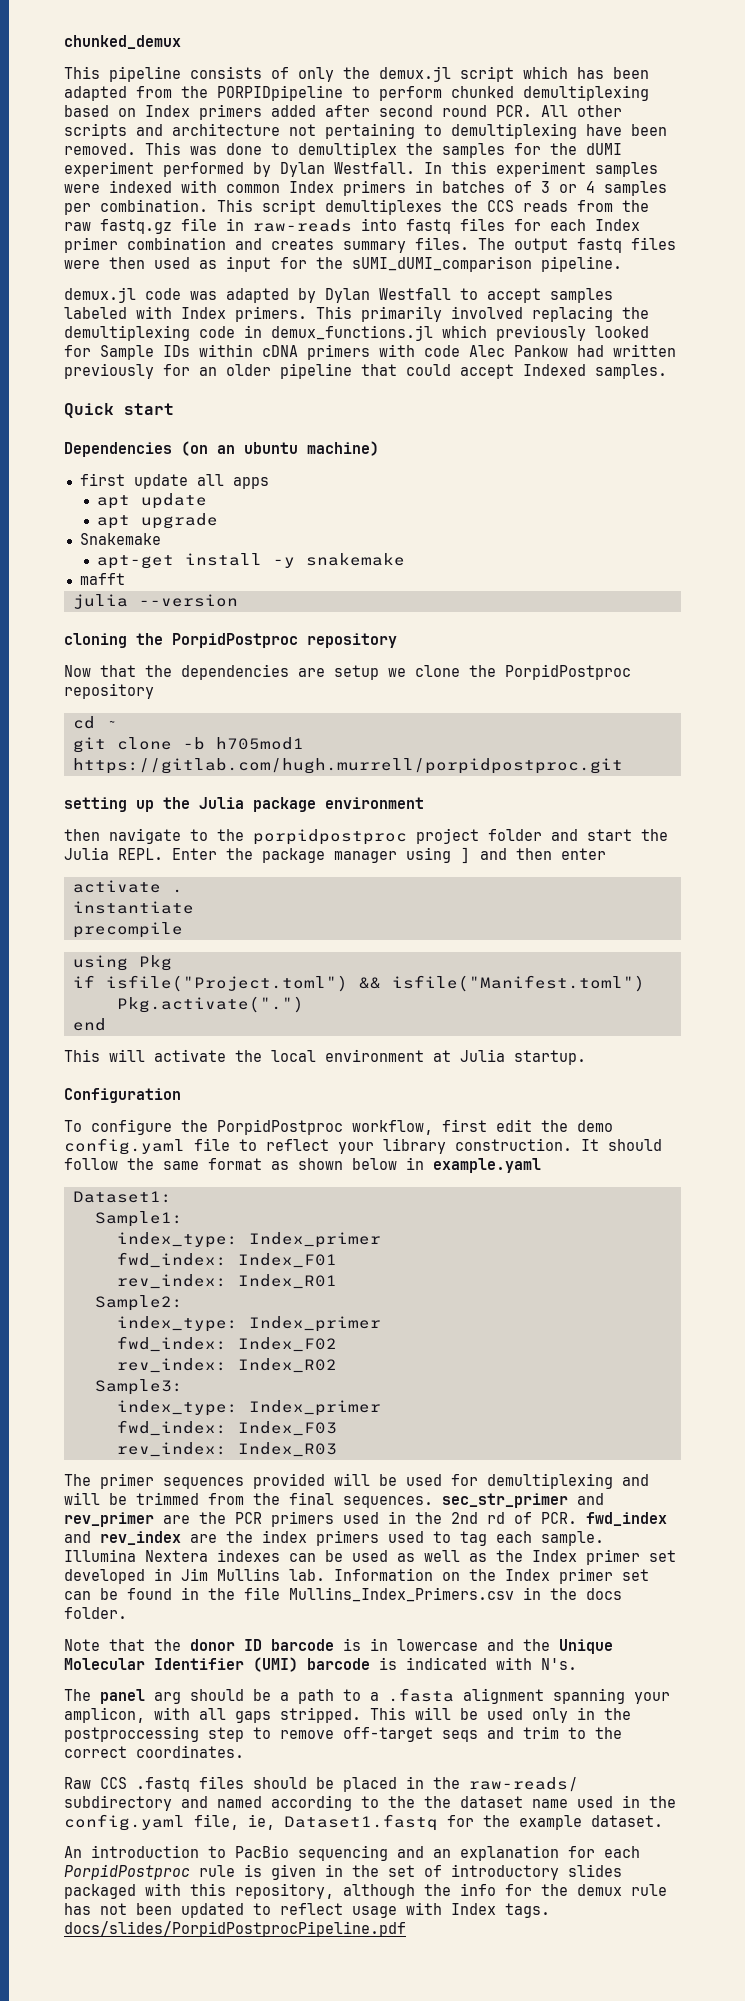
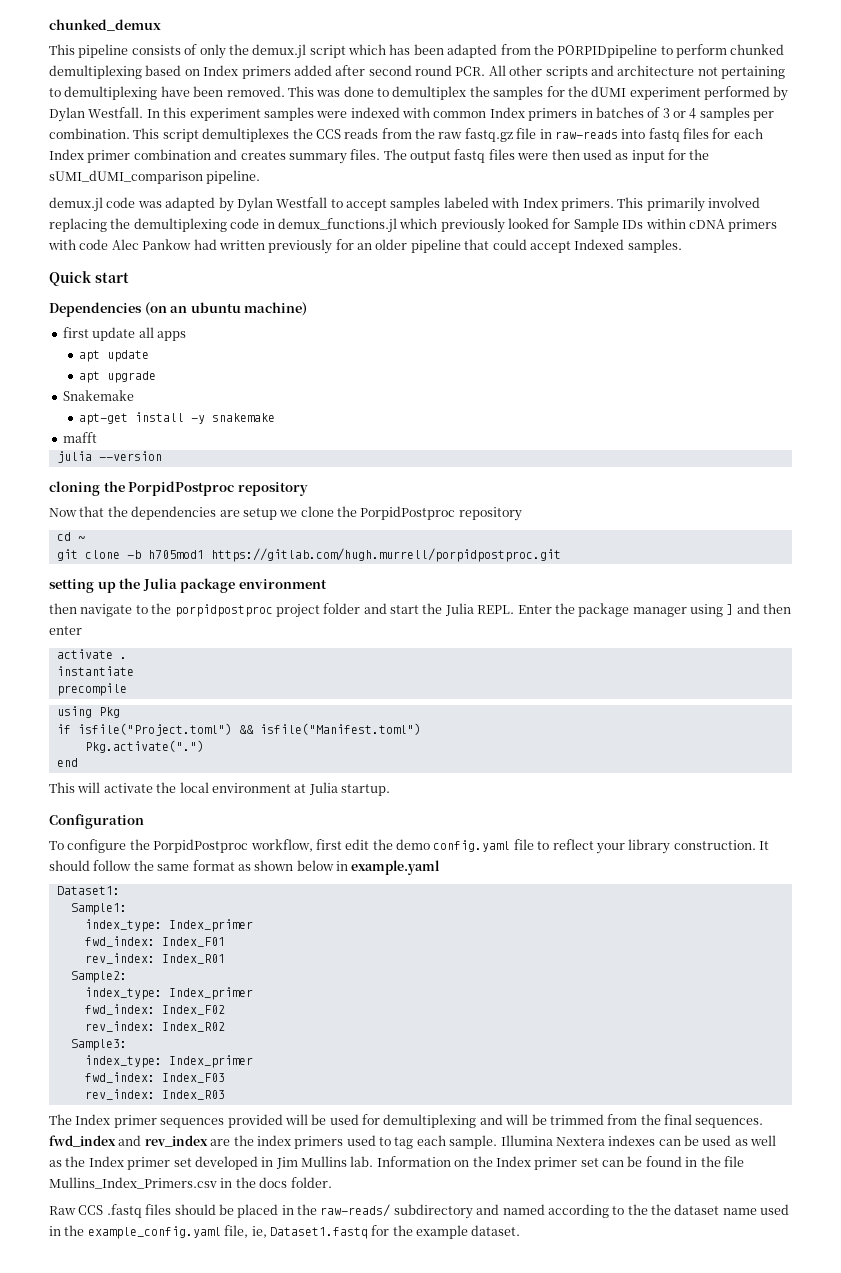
- The primer sequences provided will be used for demultiplexing and will be trimmed from the final sequences. sec_str_primer and rev_primer are the PCR primers used in the 2nd rd of PCR. fwd_index and rev_index are the index primers used to tag each sample.
+ The Index primer sequences provided will be used for demultiplexing and will be trimmed from the final sequences. fwd_index and rev_index are the index primers used to tag each sample.
- Note that the donor ID barcode is in lowercase and the Unique Molecular Identifier (UMI) barcode is indicated with N's.
- The panel arg should be a path to a .fasta alignment spanning your amplicon, with all gaps stripped. This will be used only in the postproccessing step to remove off-target seqs and trim to the correct coordinates.
- Raw CCS .fastq files should be placed in the raw-reads/ subdirectory and named according to the the dataset name used in the config.yaml file, ie, Dataset1.fastq for the example dataset.
+ Raw CCS .fastq files should be placed in the raw-reads/ subdirectory and named according to the the dataset name used in the example_config.yaml file, ie, Dataset1.fastq for the example dataset.
- An introduction to PacBio sequencing and an explanation for each PorpidPostproc rule is given in the set of introductory slides packaged with this repository, although the info for the demux rule has not been updated to reflect usage with Index tags. docs/slides/PorpidPostprocPipeline.pdf

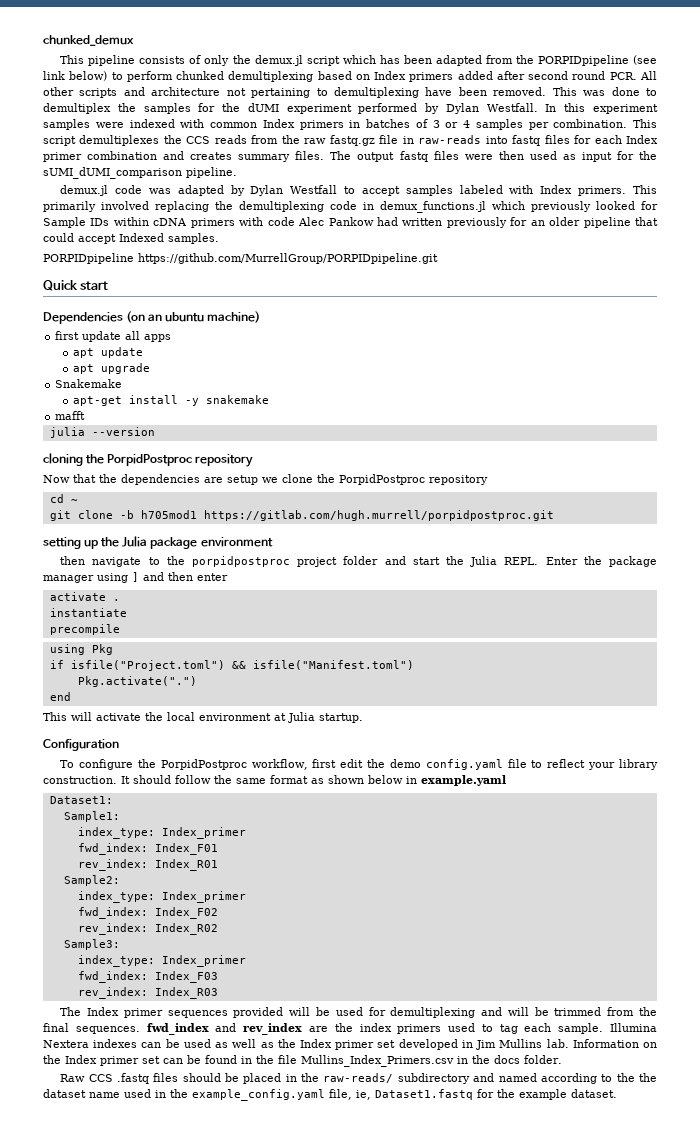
- This pipeline consists of only the demux.jl script which has been adapted from the PORPIDpipeline to perform chunked demultiplexing based on Index primers added after second round PCR. All other scripts and architecture not pertaining to demultiplexing have been removed.
+ This pipeline consists of only the demux.jl script which has been adapted from the PORPIDpipeline (see link below) to perform chunked demultiplexing based on Index primers added after second round PCR. All other scripts and architecture not pertaining to demultiplexing have been removed.
+ PORPIDpipeline https://github.com/MurrellGroup/PORPIDpipeline.git

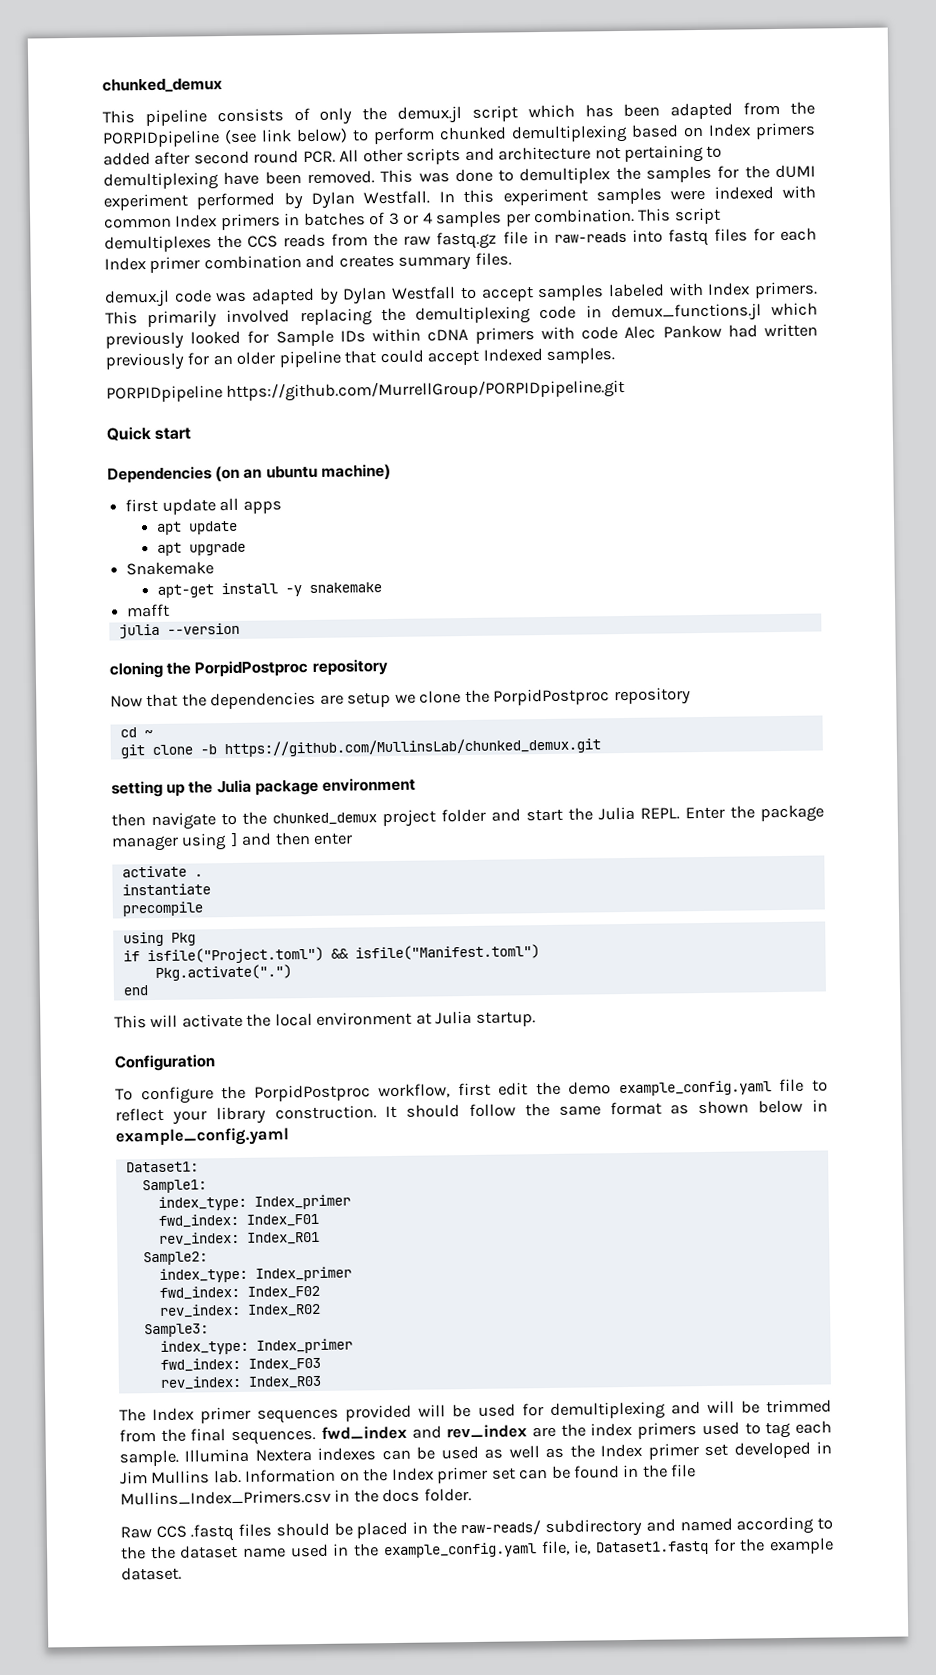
- The output fastq files were then used as input for the sUMI_dUMI_comparison pipeline.
- git clone -b h705mod1 https://gitlab.com/hugh.murrell/porpidpostproc.git
+ git clone -b https://github.com/MullinsLab/chunked_demux.git
- then navigate to the porpidpostproc project folder and start the Julia REPL.
+ then navigate to the chunked_demux project folder and start the Julia REPL.
- To configure the PorpidPostproc workflow, first edit the demo config.yaml file to reflect your library construction.
+ To configure the PorpidPostproc workflow, first edit the demo example_config.yaml file to reflect your library construction.
- It should follow the same format as shown below in example.yaml
+ It should follow the same format as shown below in example_config.yaml

